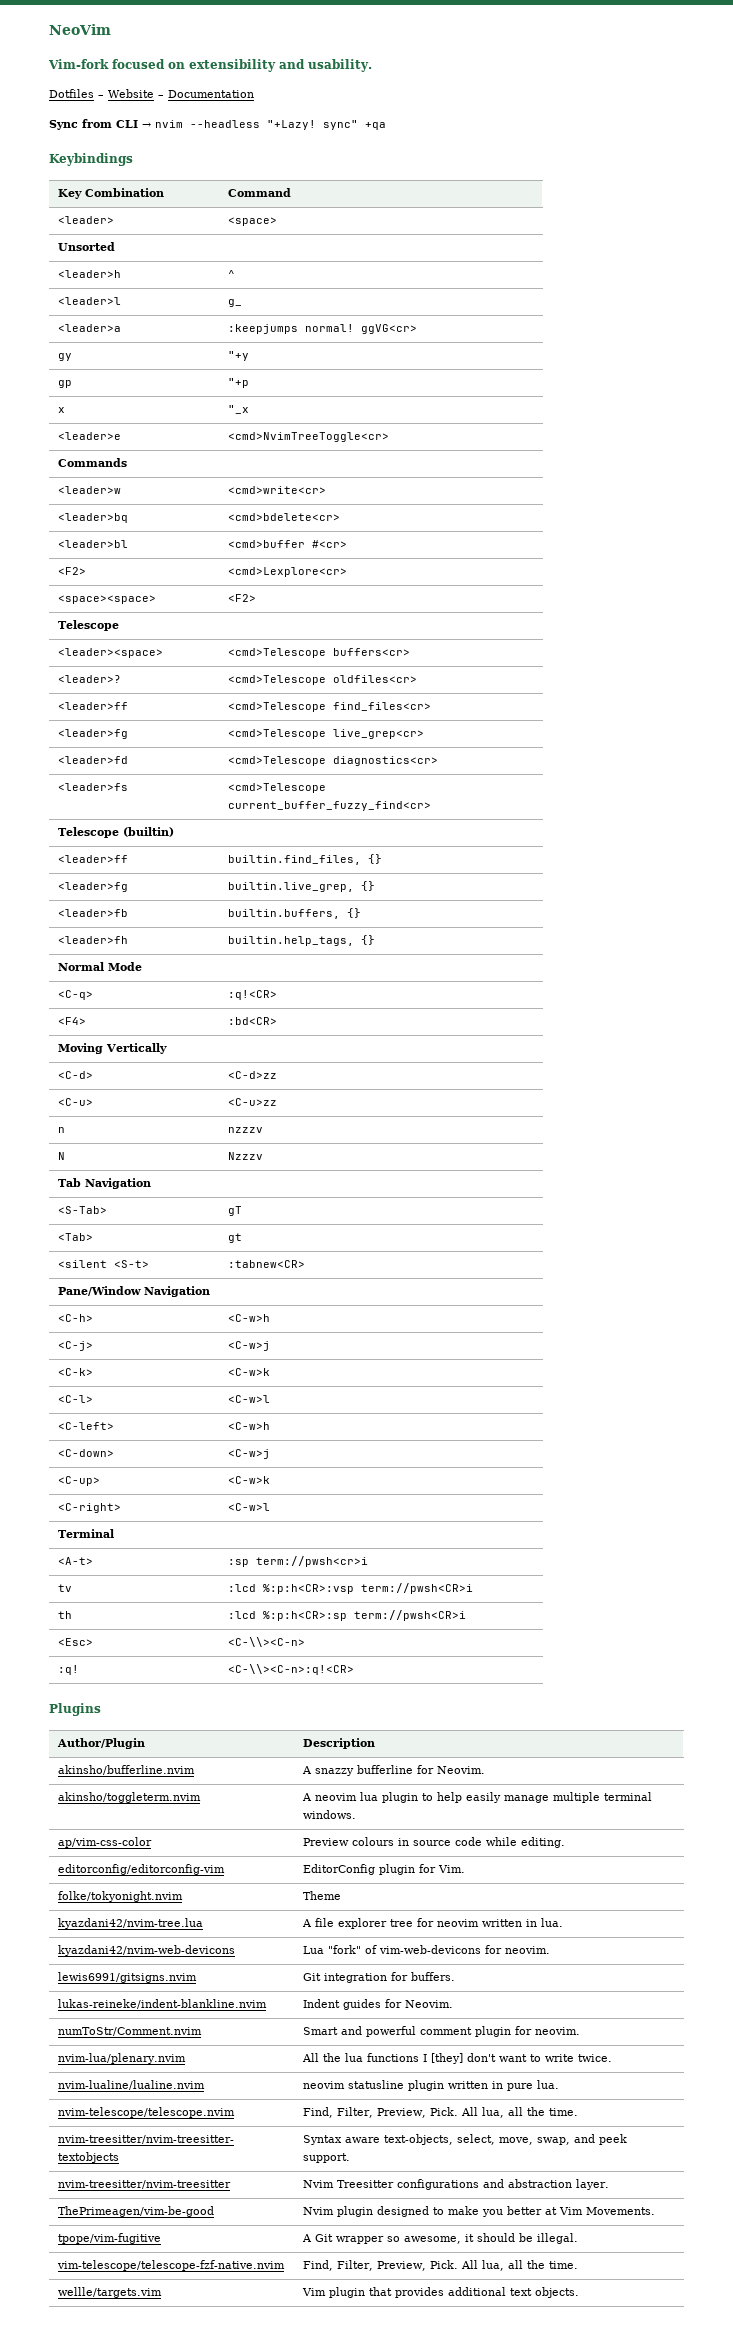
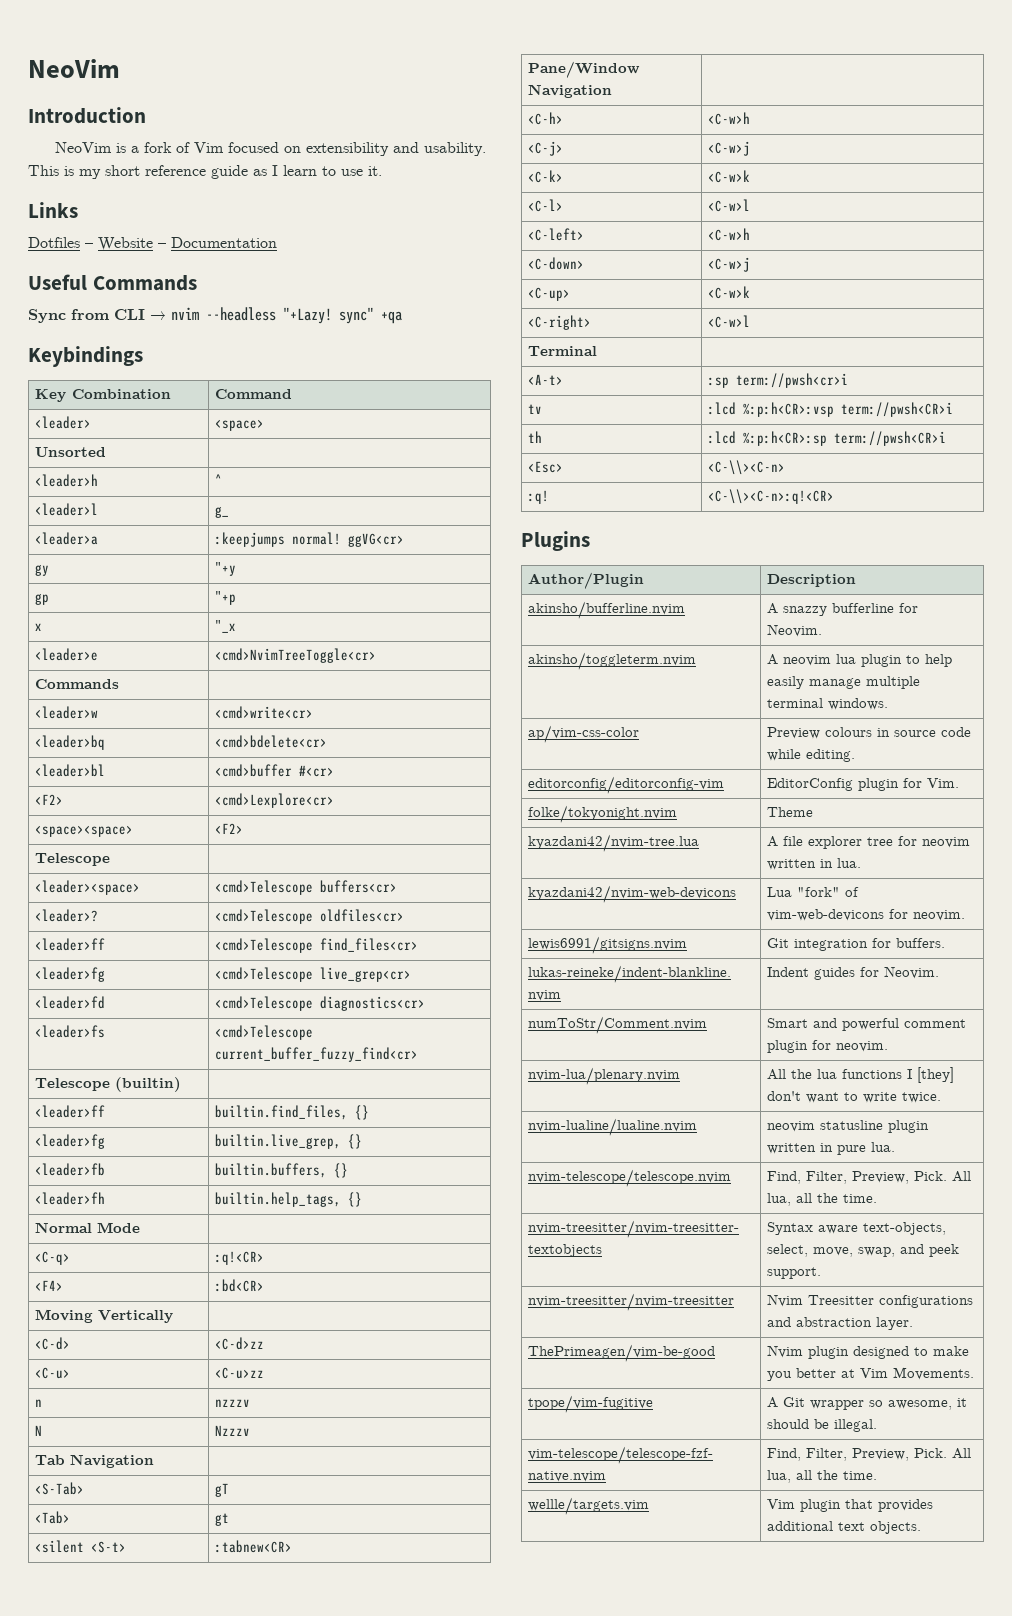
- Vim-fork focused on extensibility and usability.
+ Introduction
+ NeoVim is a fork of Vim focused on extensibility and usability. This is my short reference guide as I learn to use it.
+ Links
+ Useful Commands

